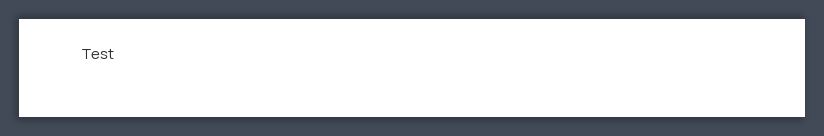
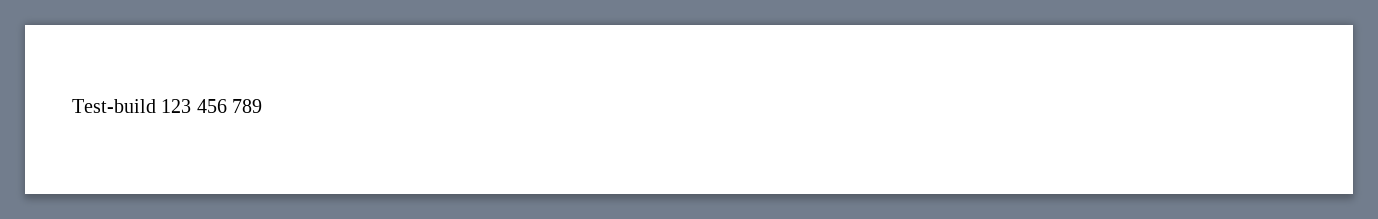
- Test
+ Test-build 123 456 789

